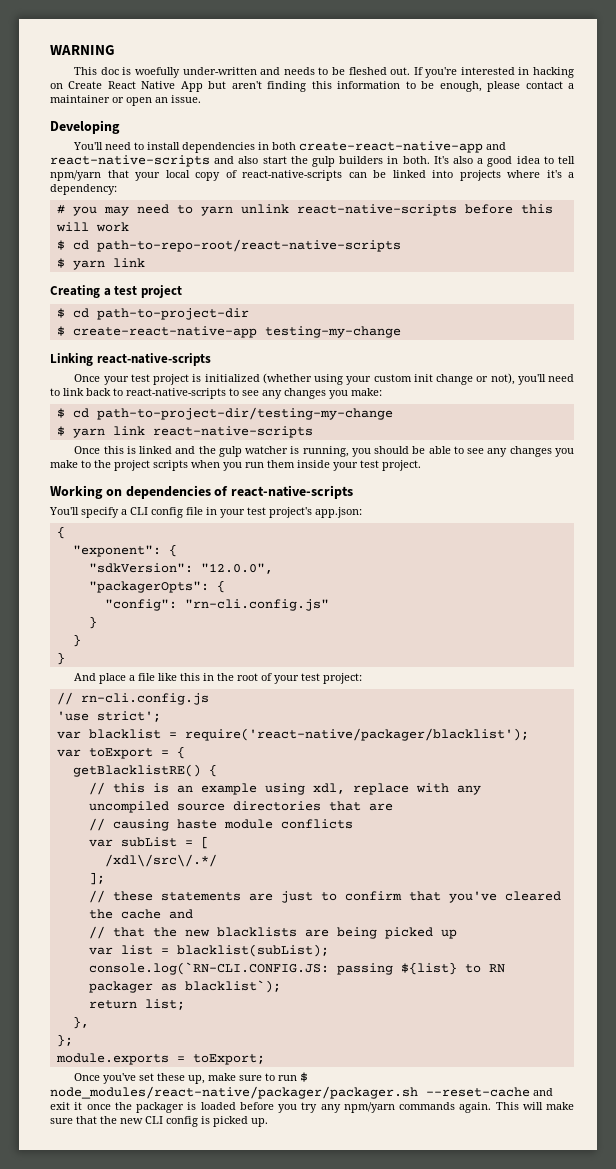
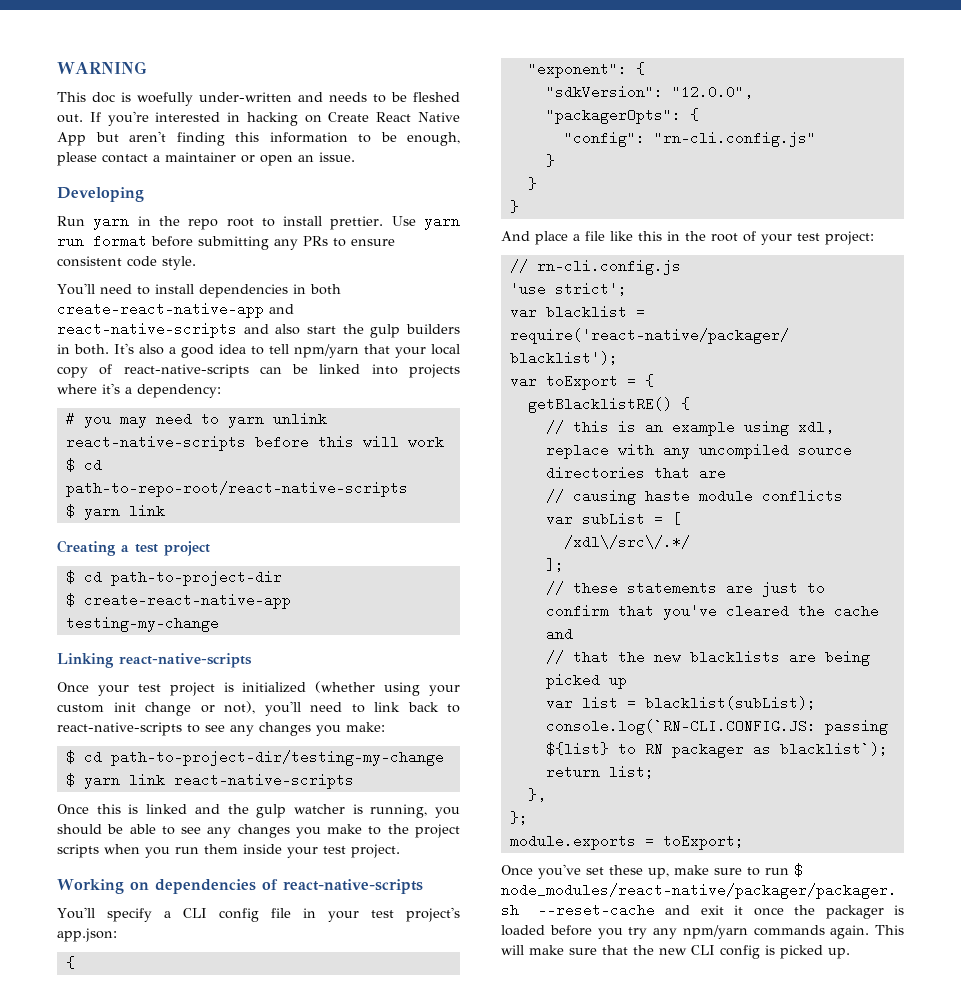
+ Run yarn in the repo root to install prettier. Use yarn run format before submitting any PRs to ensure consistent code style.

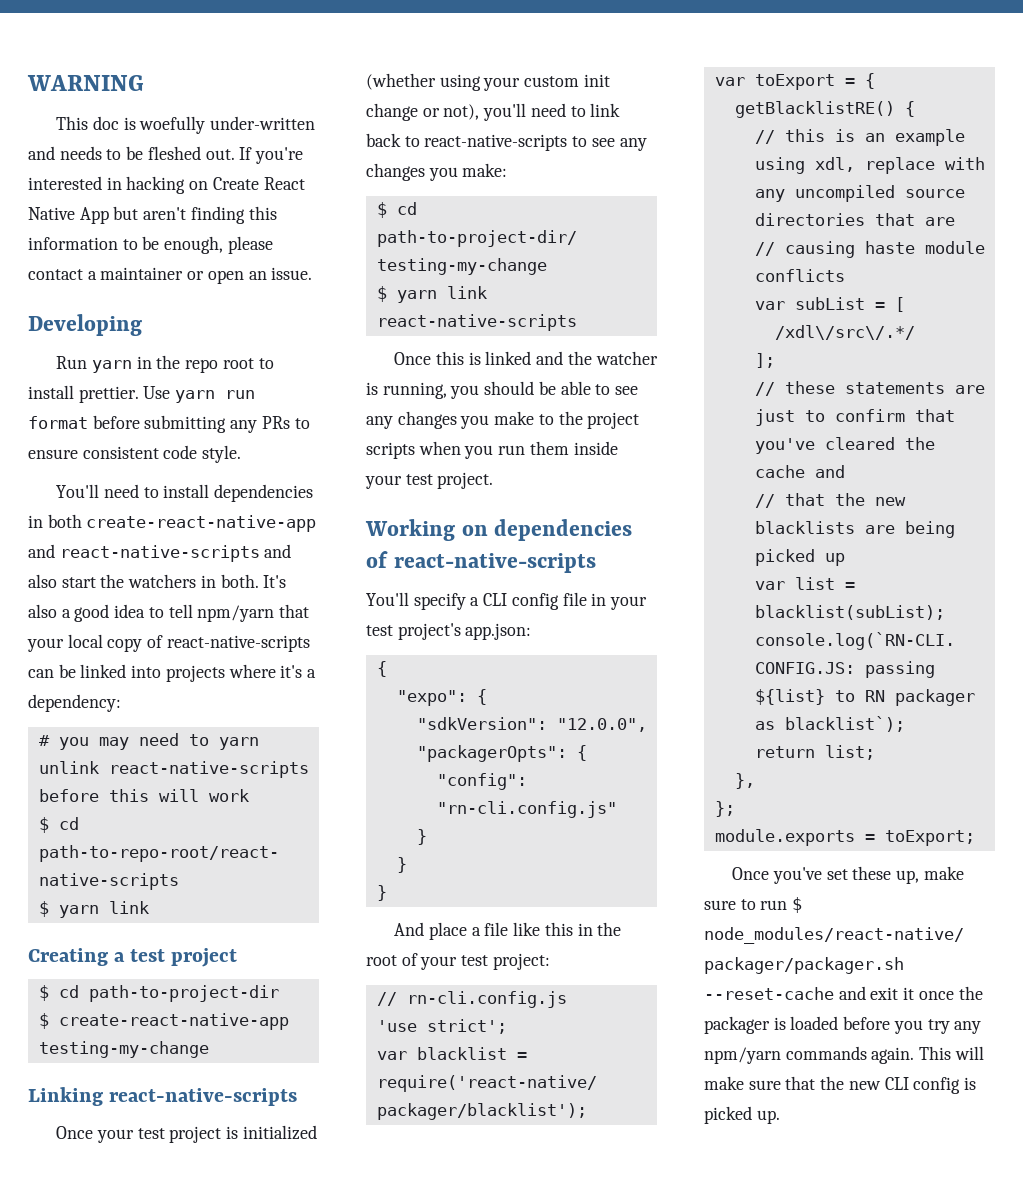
- You'll need to install dependencies in both create-react-native-app and react-native-scripts and also start the gulp builders in both.
+ You'll need to install dependencies in both create-react-native-app and react-native-scripts and also start the watchers in both.
- Once this is linked and the gulp watcher is running, you should be able to see any changes you make to the project scripts when you run them inside your test project.
+ Once this is linked and the watcher is running, you should be able to see any changes you make to the project scripts when you run them inside your test project.
- "exponent": {
+ "expo": {

